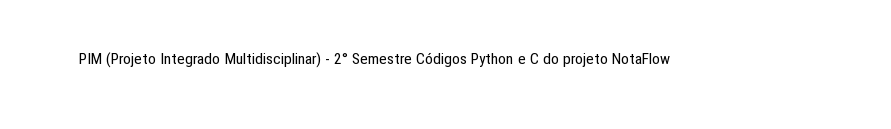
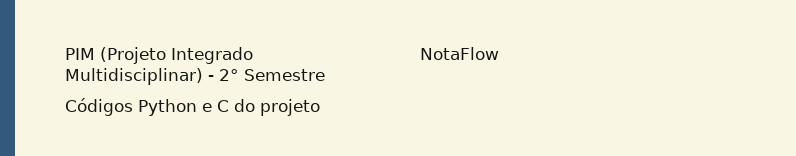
- PIM (Projeto Integrado Multidisciplinar) - 2° Semestre Códigos Python e C do projeto NotaFlow
+ PIM (Projeto Integrado Multidisciplinar) - 2° Semestre
+ Códigos Python e C do projeto NotaFlow

